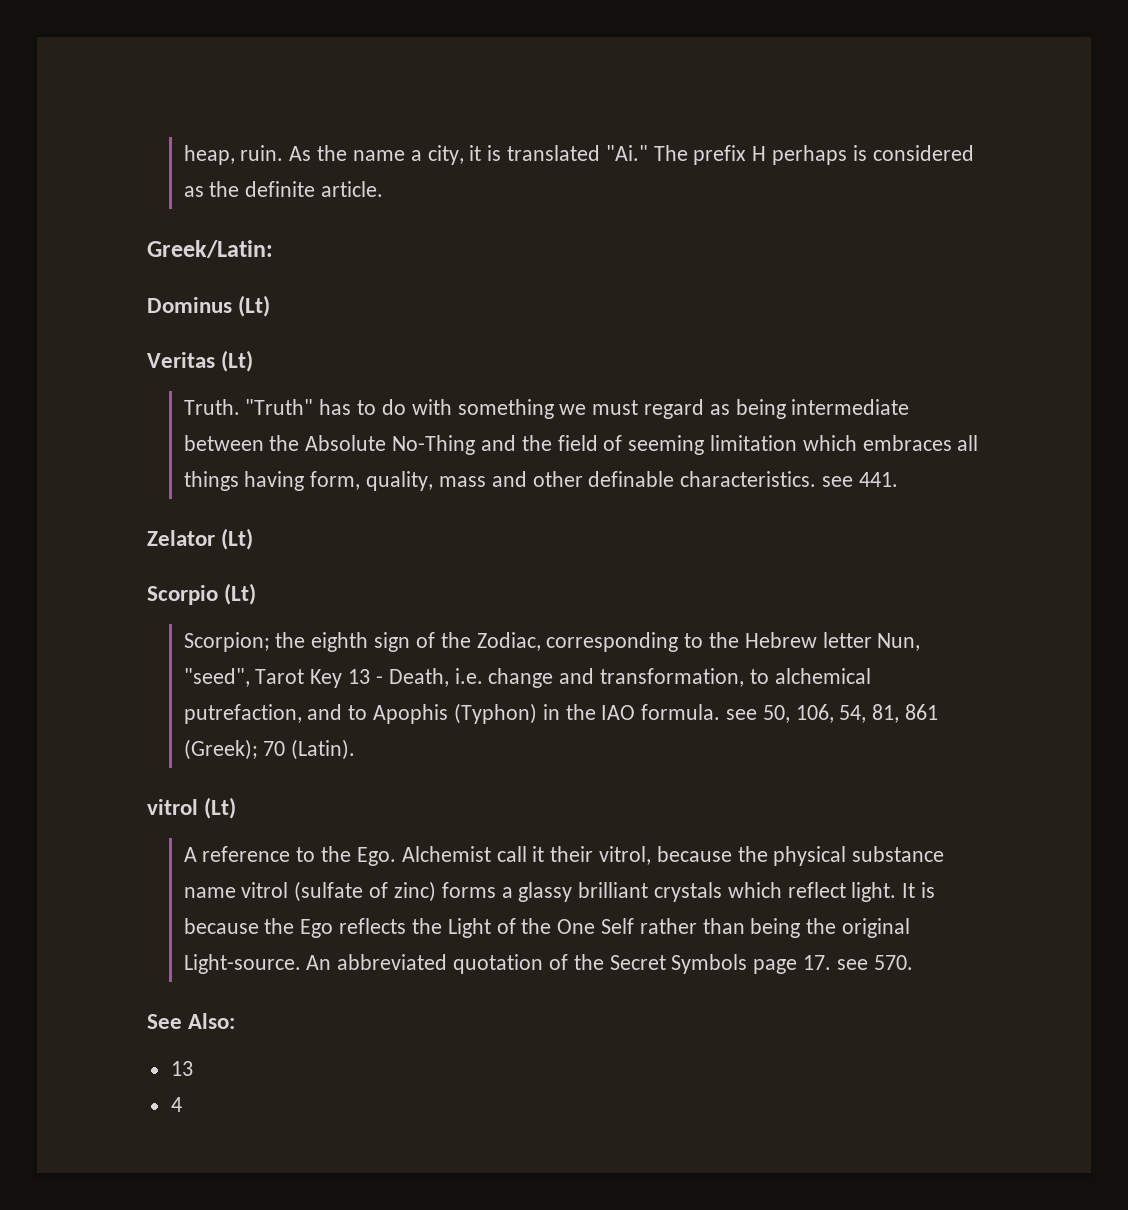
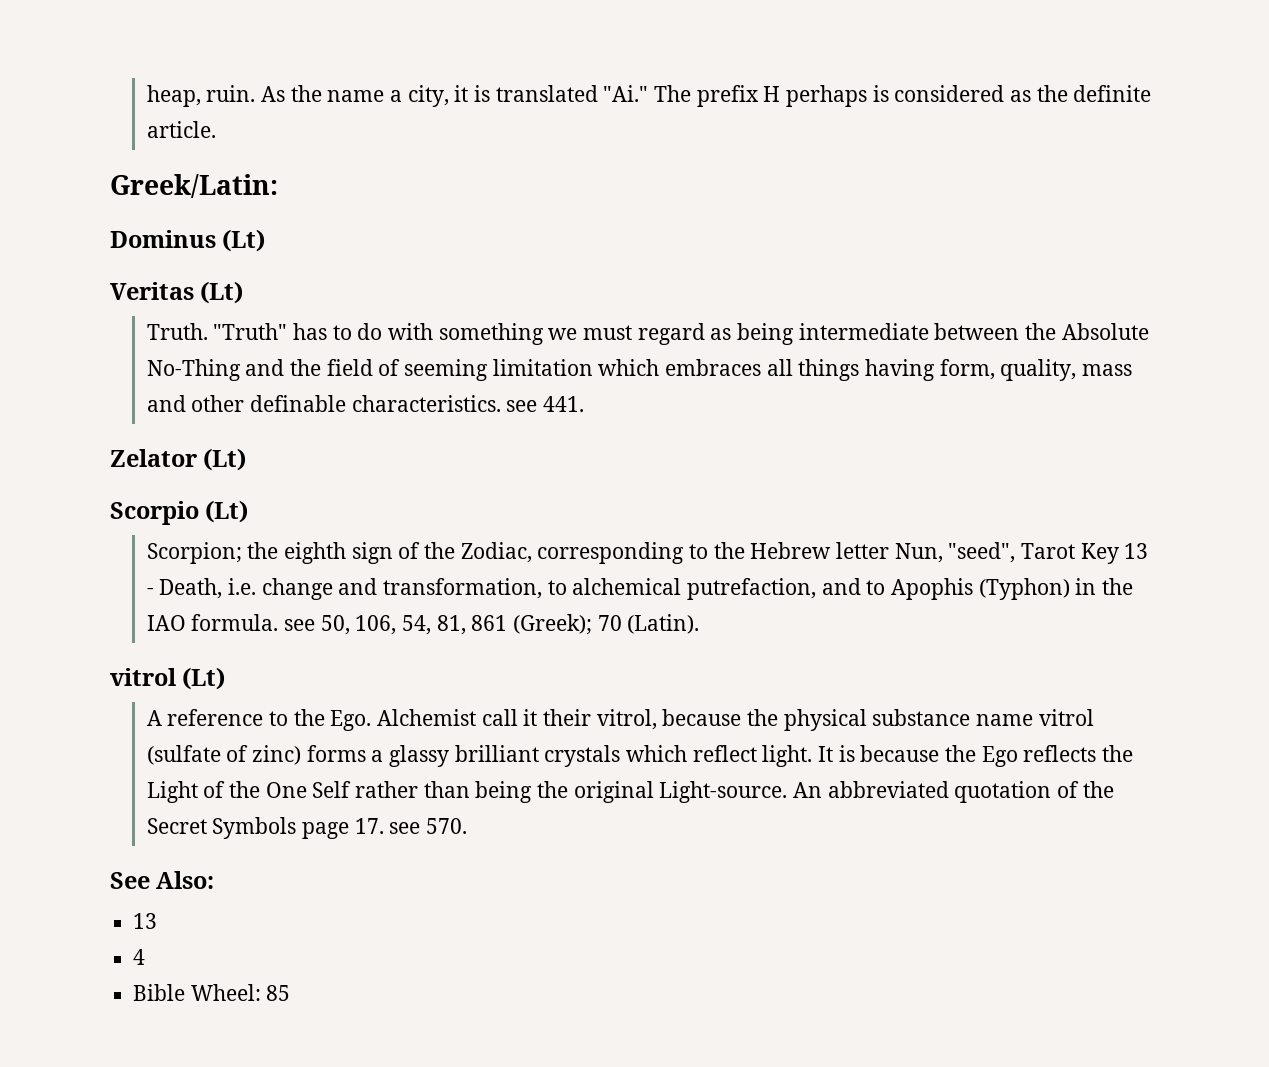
+ Bible Wheel: 85

